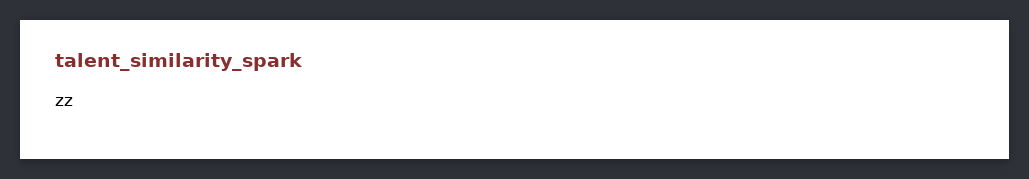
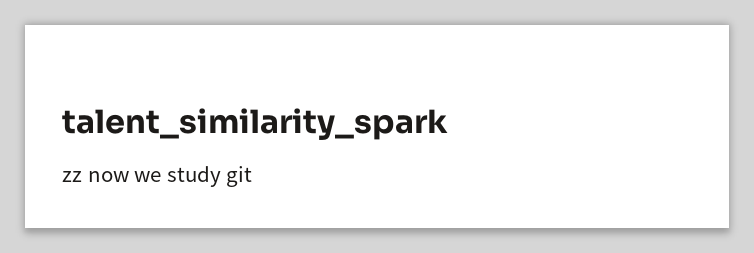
- zz
+ zz now we study git

